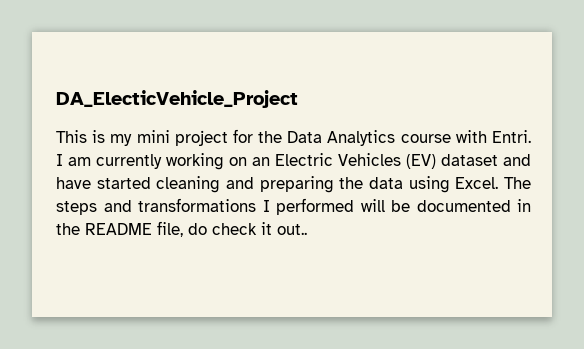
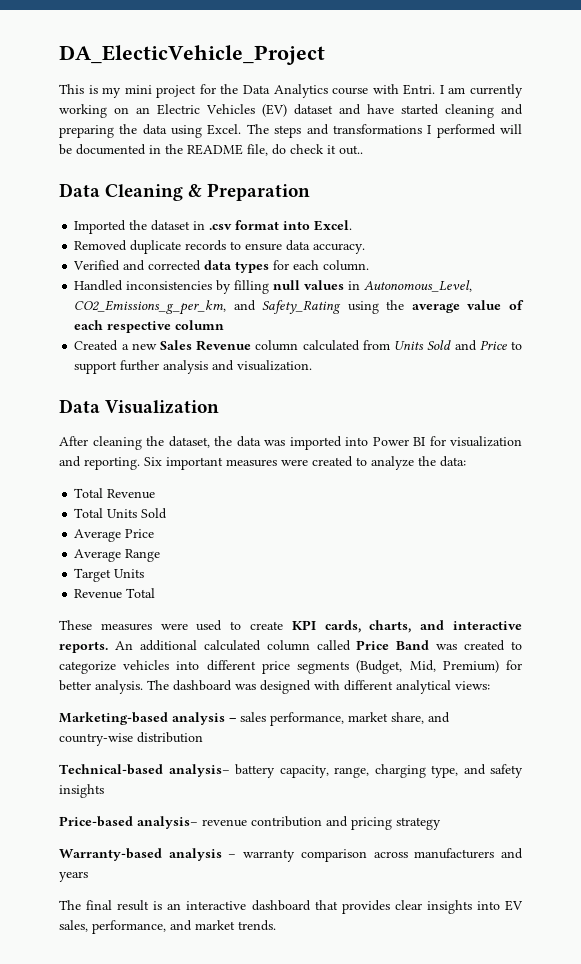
+ Data Cleaning & Preparation
+ Imported the dataset in .csv format into Excel.
+ Removed duplicate records to ensure data accuracy.
+ Verified and corrected data types for each column.
+ Handled inconsistencies by filling null values in Autonomous_Level, CO2_Emissions_g_per_km, and Safety_Rating using the average value of each respective column
+ Created a new Sales Revenue column calculated from Units Sold and Price to support further analysis and visualization.
+ Data Visualization
+ After cleaning the dataset, the data was imported into Power BI for visualization and reporting. Six important measures were created to analyze the data:
+ Total Revenue
+ Total Units Sold
+ Average Price
+ Average Range
+ Target Units
+ Revenue Total
+ These measures were used to create KPI cards, charts, and interactive reports. An additional calculated column called Price Band was created to categorize vehicles into different price segments (Budget, Mid, Premium) for better analysis. The dashboard was designed with different analytical views:
+ Marketing-based analysis – sales performance, market share, and country-wise distribution
+ Technical-based analysis– battery capacity, range, charging type, and safety insights
+ Price-based analysis– revenue contribution and pricing strategy
+ Warranty-based analysis – warranty comparison across manufacturers and years
+ The final result is an interactive dashboard that provides clear insights into EV sales, performance, and market trends.

